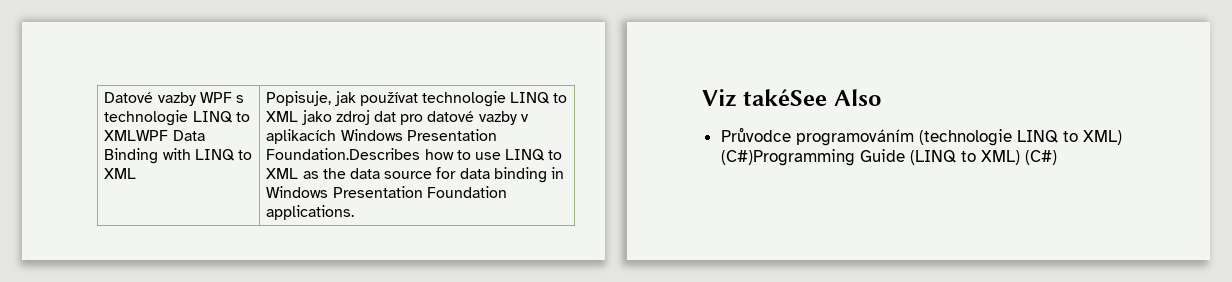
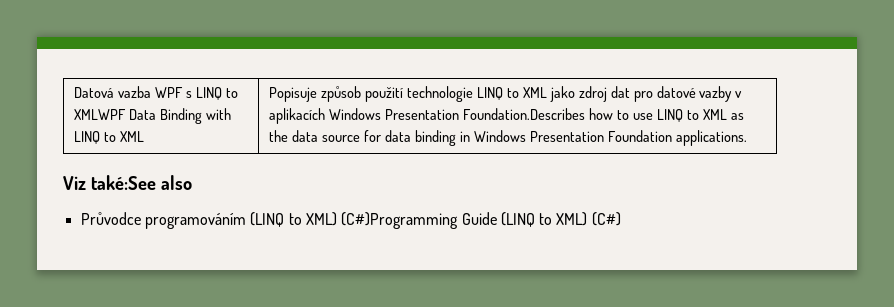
- Datové vazby WPF s technologie LINQ to XMLWPF Data Binding with LINQ to XML
+ Datová vazba WPF s LINQ to XMLWPF Data Binding with LINQ to XML
- Popisuje, jak používat technologie LINQ to XML jako zdroj dat pro datové vazby v aplikacích Windows Presentation Foundation.Describes how to use LINQ to XML as the data source for data binding in Windows Presentation Foundation applications.
+ Popisuje způsob použití technologie LINQ to XML jako zdroj dat pro datové vazby v aplikacích Windows Presentation Foundation.Describes how to use LINQ to XML as the data source for data binding in Windows Presentation Foundation applications.
- Viz takéSee Also
+ Viz také:See also
- Průvodce programováním (technologie LINQ to XML) (C#)Programming Guide (LINQ to XML) (C#)
+ Průvodce programováním (LINQ to XML) (C#)Programming Guide (LINQ to XML) (C#)

